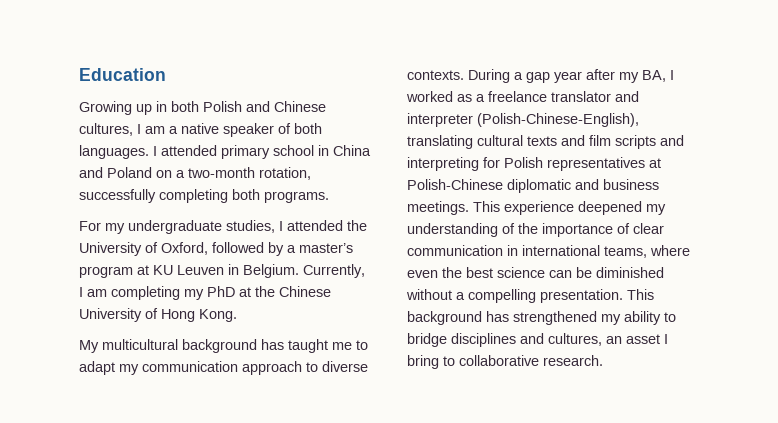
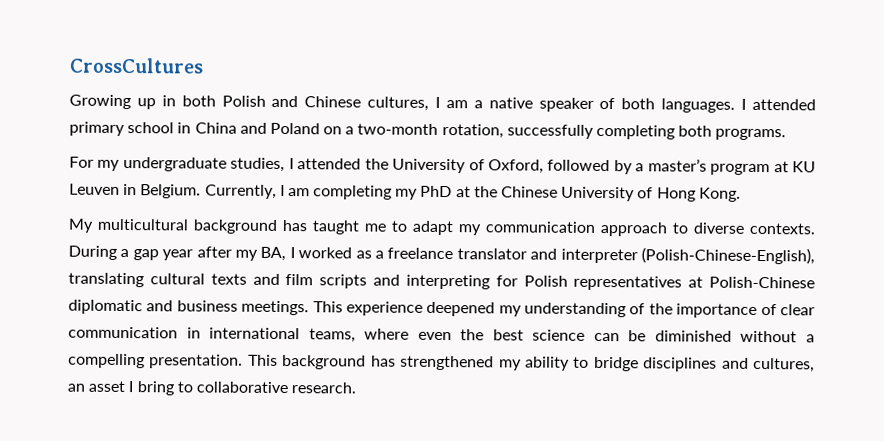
- Education
+ CrossCultures

